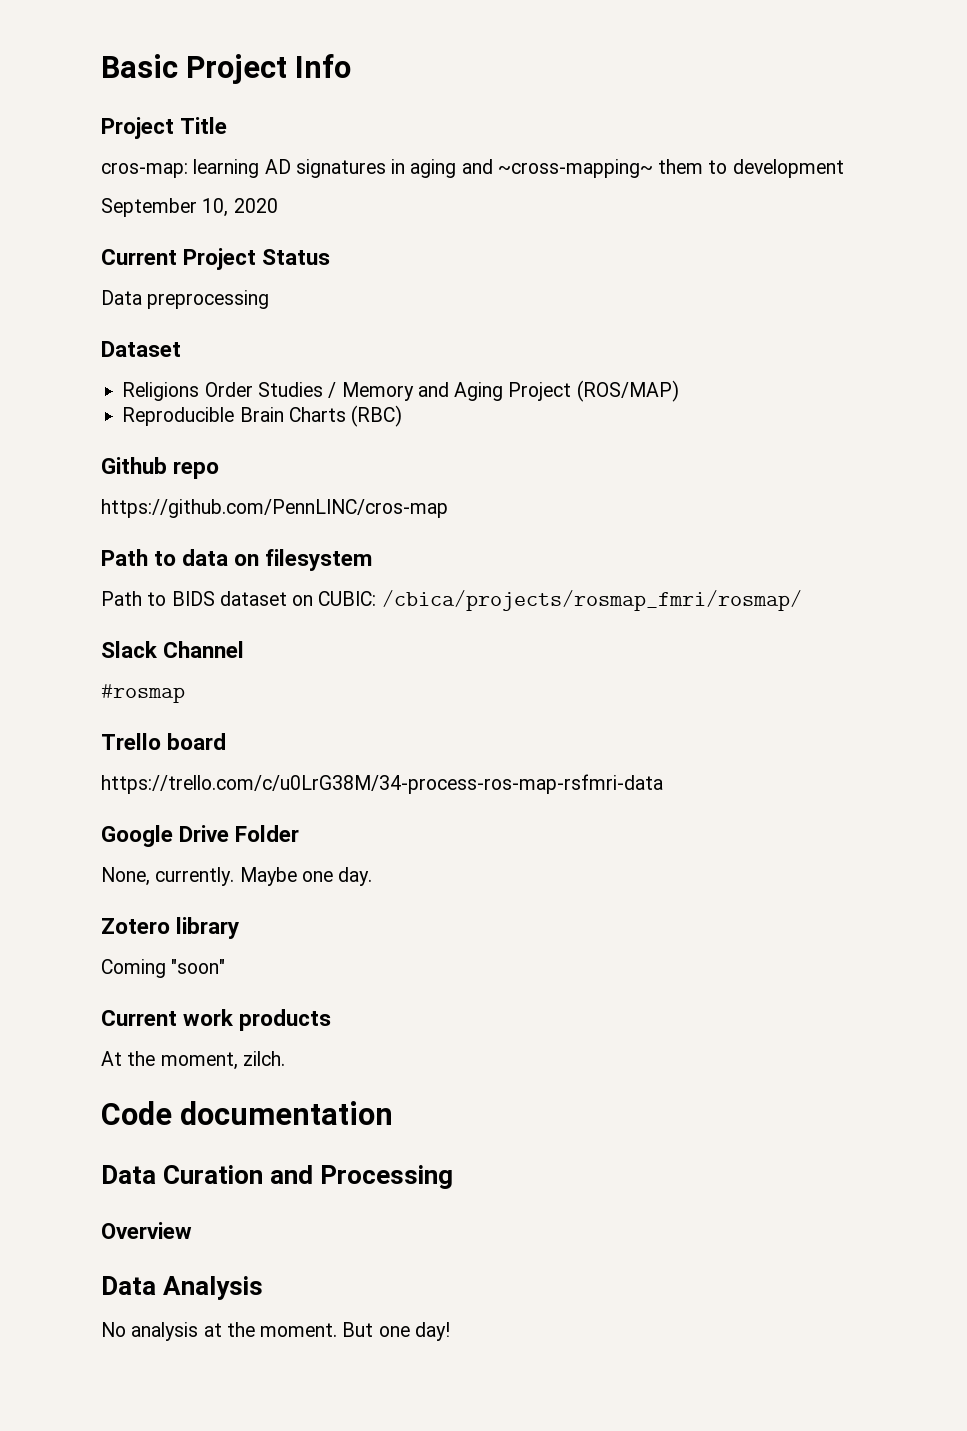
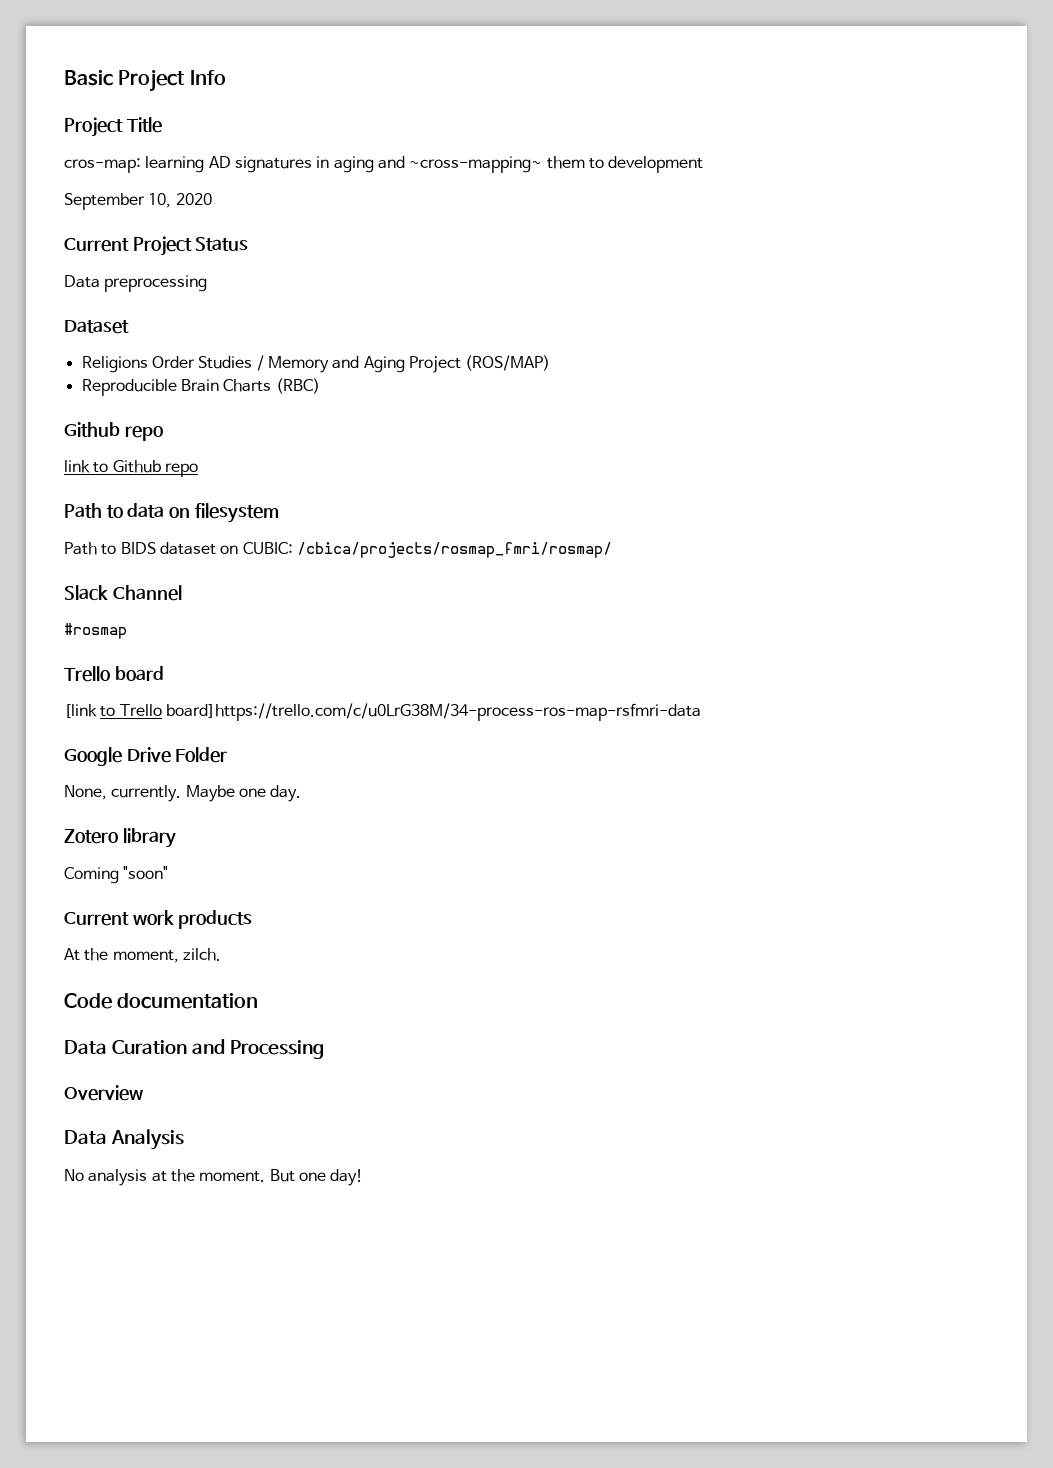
- https://github.com/PennLINC/cros-map
+ link to Github repo
- https://trello.com/c/u0LrG38M/34-process-ros-map-rsfmri-data
+ [link to Trello board]https://trello.com/c/u0LrG38M/34-process-ros-map-rsfmri-data

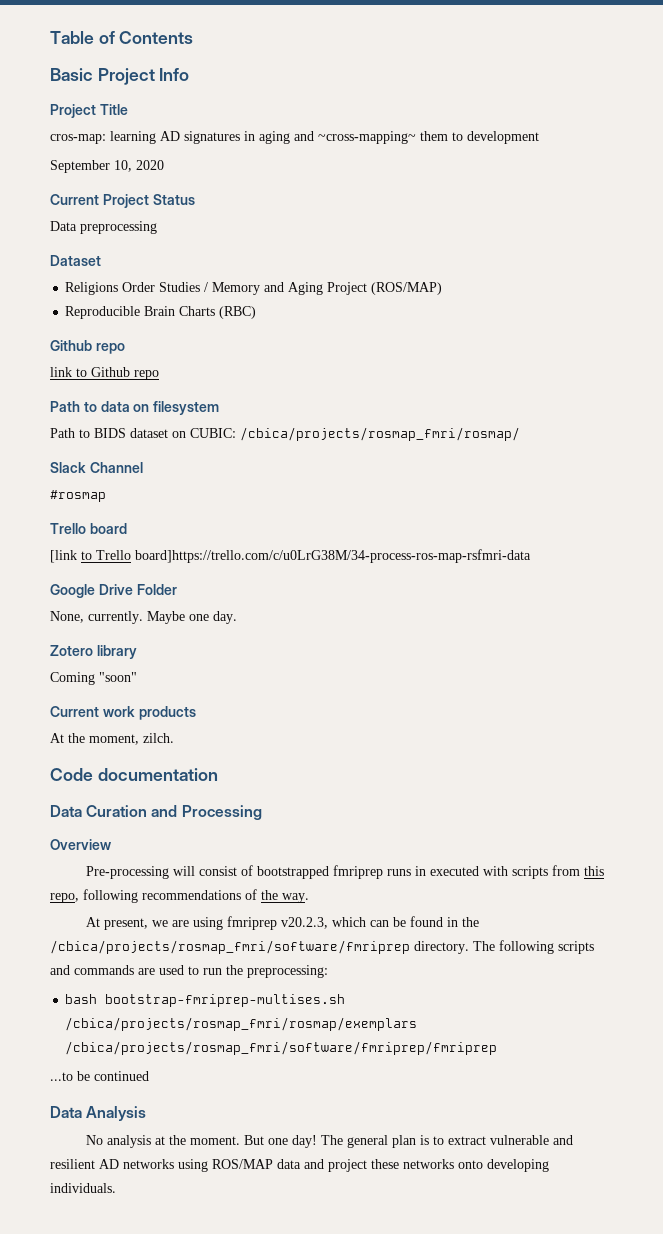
+ Table of Contents
+ Pre-processing will consist of bootstrapped fmriprep runs in executed with scripts from this repo, following recommendations of the way.
+ At present, we are using fmriprep v20.2.3, which can be found in the /cbica/projects/rosmap_fmri/software/fmriprep directory. The following scripts and commands are used to run the preprocessing:
+ bash bootstrap-fmriprep-multises.sh /cbica/projects/rosmap_fmri/rosmap/exemplars /cbica/projects/rosmap_fmri/software/fmriprep/fmriprep
+ ...to be continued
+ The general plan is to extract vulnerable and resilient AD networks using ROS/MAP data and project these networks onto developing individuals.

